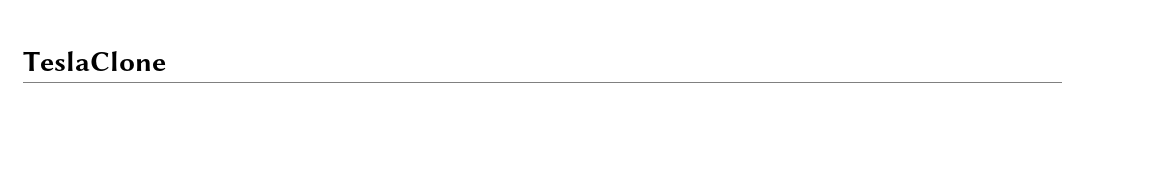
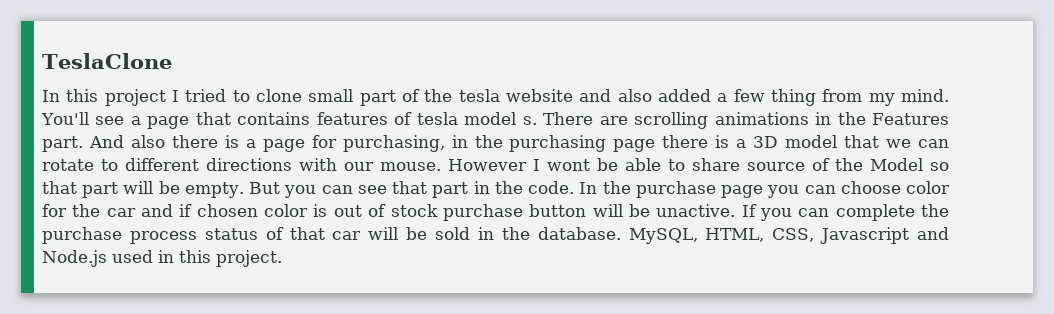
+ In this project I tried to clone small part of the tesla website and also added a few thing from my mind. You'll see a page that contains features of tesla model s. There are scrolling animations in the Features part. And also there is a page for purchasing, in the purchasing page there is a 3D model that we can rotate to different directions with our mouse. However I wont be able to share source of the Model so that part will be empty. But you can see that part in the code. In the purchase page you can choose color for the car and if chosen color is out of stock purchase button will be unactive. If you can complete the purchase process status of that car will be sold in the database. MySQL, HTML, CSS, Javascript and Node.js used in this project.

